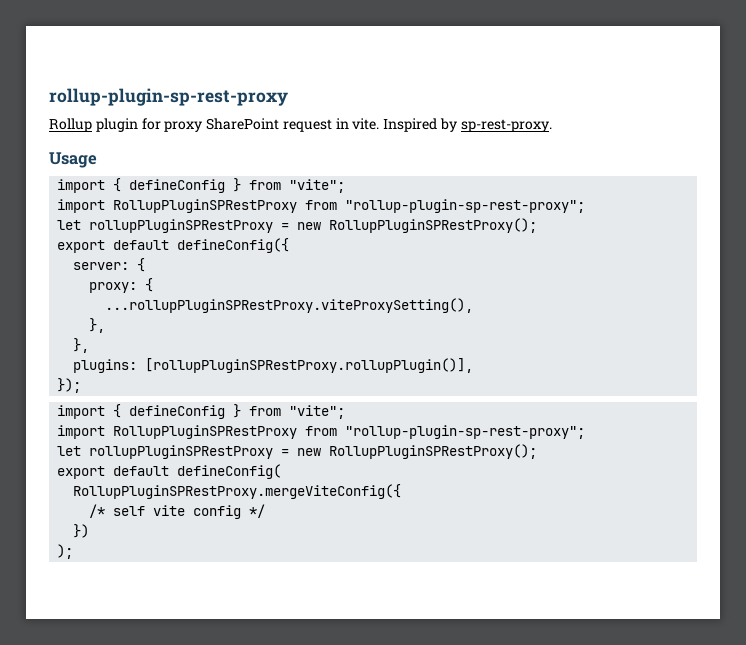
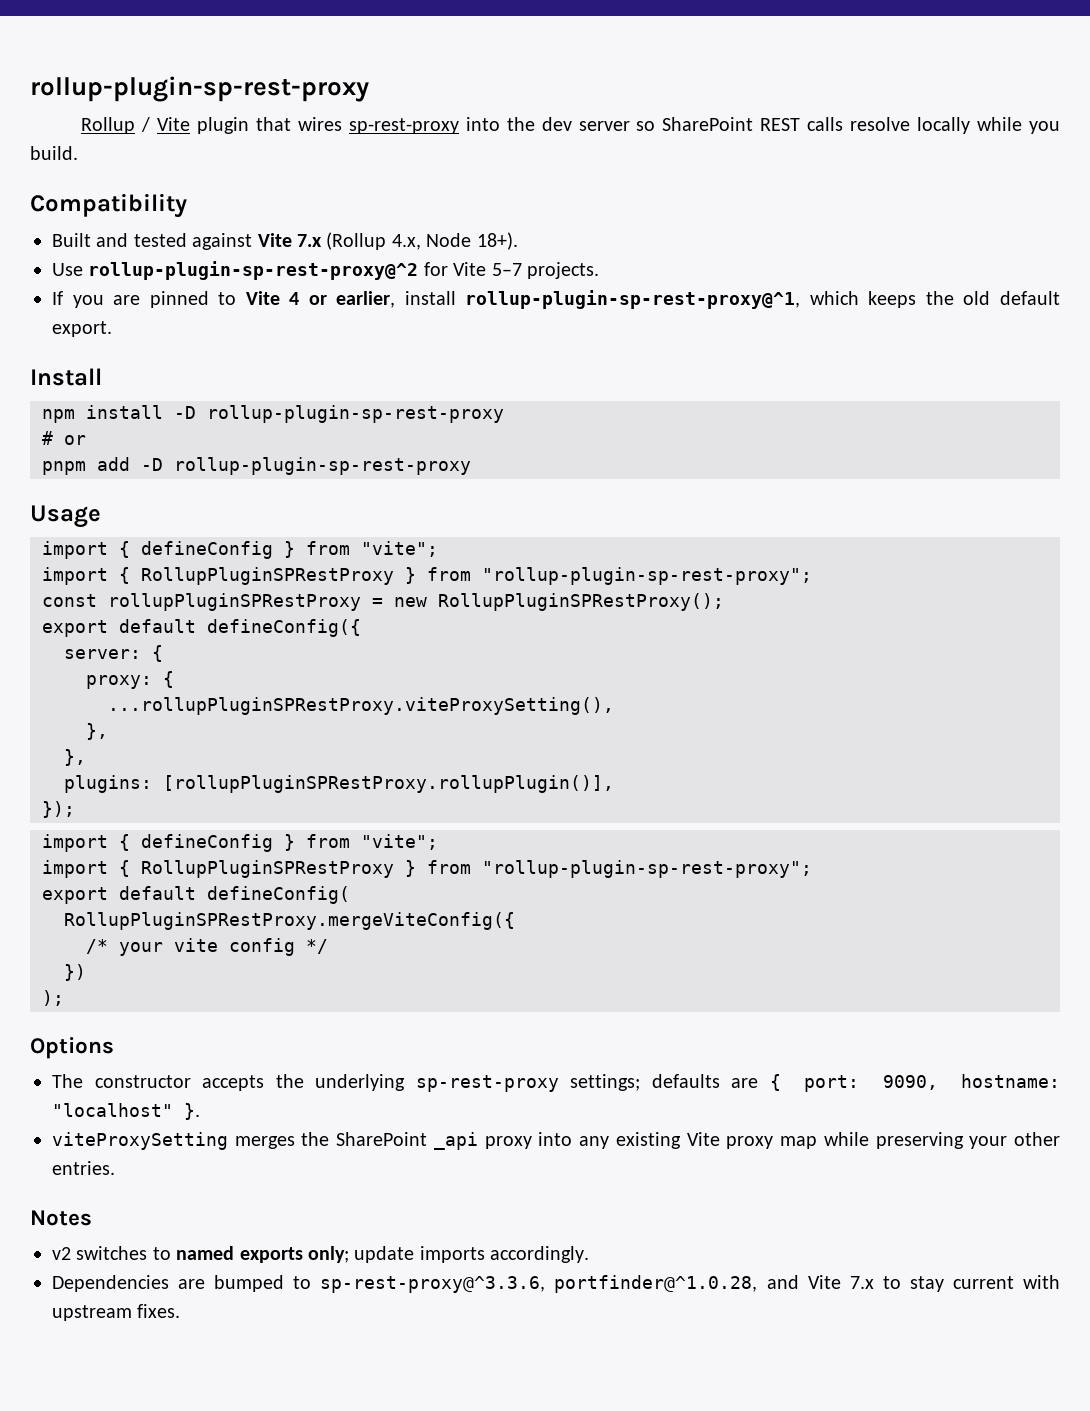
- Rollup plugin for proxy SharePoint request in vite. Inspired by sp-rest-proxy.
+ Rollup / Vite plugin that wires sp-rest-proxy into the dev server so SharePoint REST calls resolve locally while you build.
+ Compatibility
+ Built and tested against Vite 7.x (Rollup 4.x, Node 18+).
+ Use rollup-plugin-sp-rest-proxy@^2 for Vite 5–7 projects.
+ If you are pinned to Vite 4 or earlier, install rollup-plugin-sp-rest-proxy@^1, which keeps the old default export.
+ Install
+ npm install -D rollup-plugin-sp-rest-proxy
+ # or
+ pnpm add -D rollup-plugin-sp-rest-proxy
  Usage
  import { defineConfig } from "vite";
- import RollupPluginSPRestProxy from "rollup-plugin-sp-rest-proxy";
- let rollupPluginSPRestProxy = new RollupPluginSPRestProxy();
+ import { RollupPluginSPRestProxy } from "rollup-plugin-sp-rest-proxy";
+ const rollupPluginSPRestProxy = new RollupPluginSPRestProxy();
  });
  import { defineConfig } from "vite";
- import RollupPluginSPRestProxy from "rollup-plugin-sp-rest-proxy";
- let rollupPluginSPRestProxy = new RollupPluginSPRestProxy();
+ import { RollupPluginSPRestProxy } from "rollup-plugin-sp-rest-proxy";
- /* self vite config */
+ /* your vite config */
+ Options
+ The constructor accepts the underlying sp-rest-proxy settings; defaults are { port: 9090, hostname: "localhost" }.
+ viteProxySetting merges the SharePoint _api proxy into any existing Vite proxy map while preserving your other entries.
+ Notes
+ v2 switches to named exports only; update imports accordingly.
+ Dependencies are bumped to sp-rest-proxy@^3.3.6, portfinder@^1.0.28, and Vite 7.x to stay current with upstream fixes.

